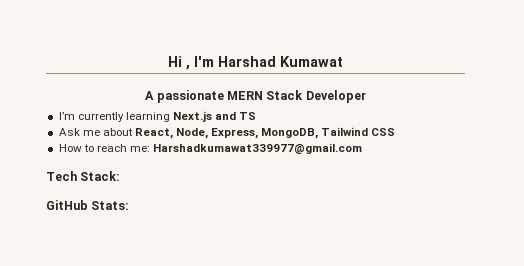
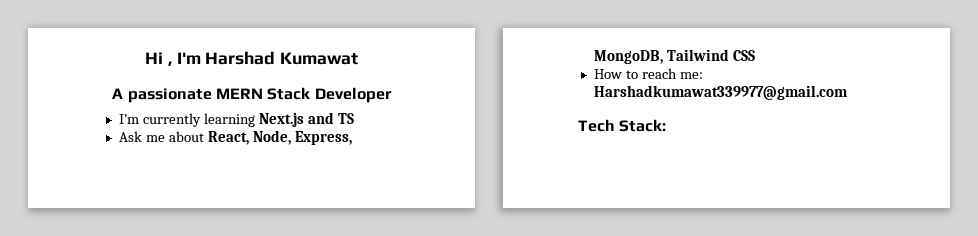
- GitHub Stats:

